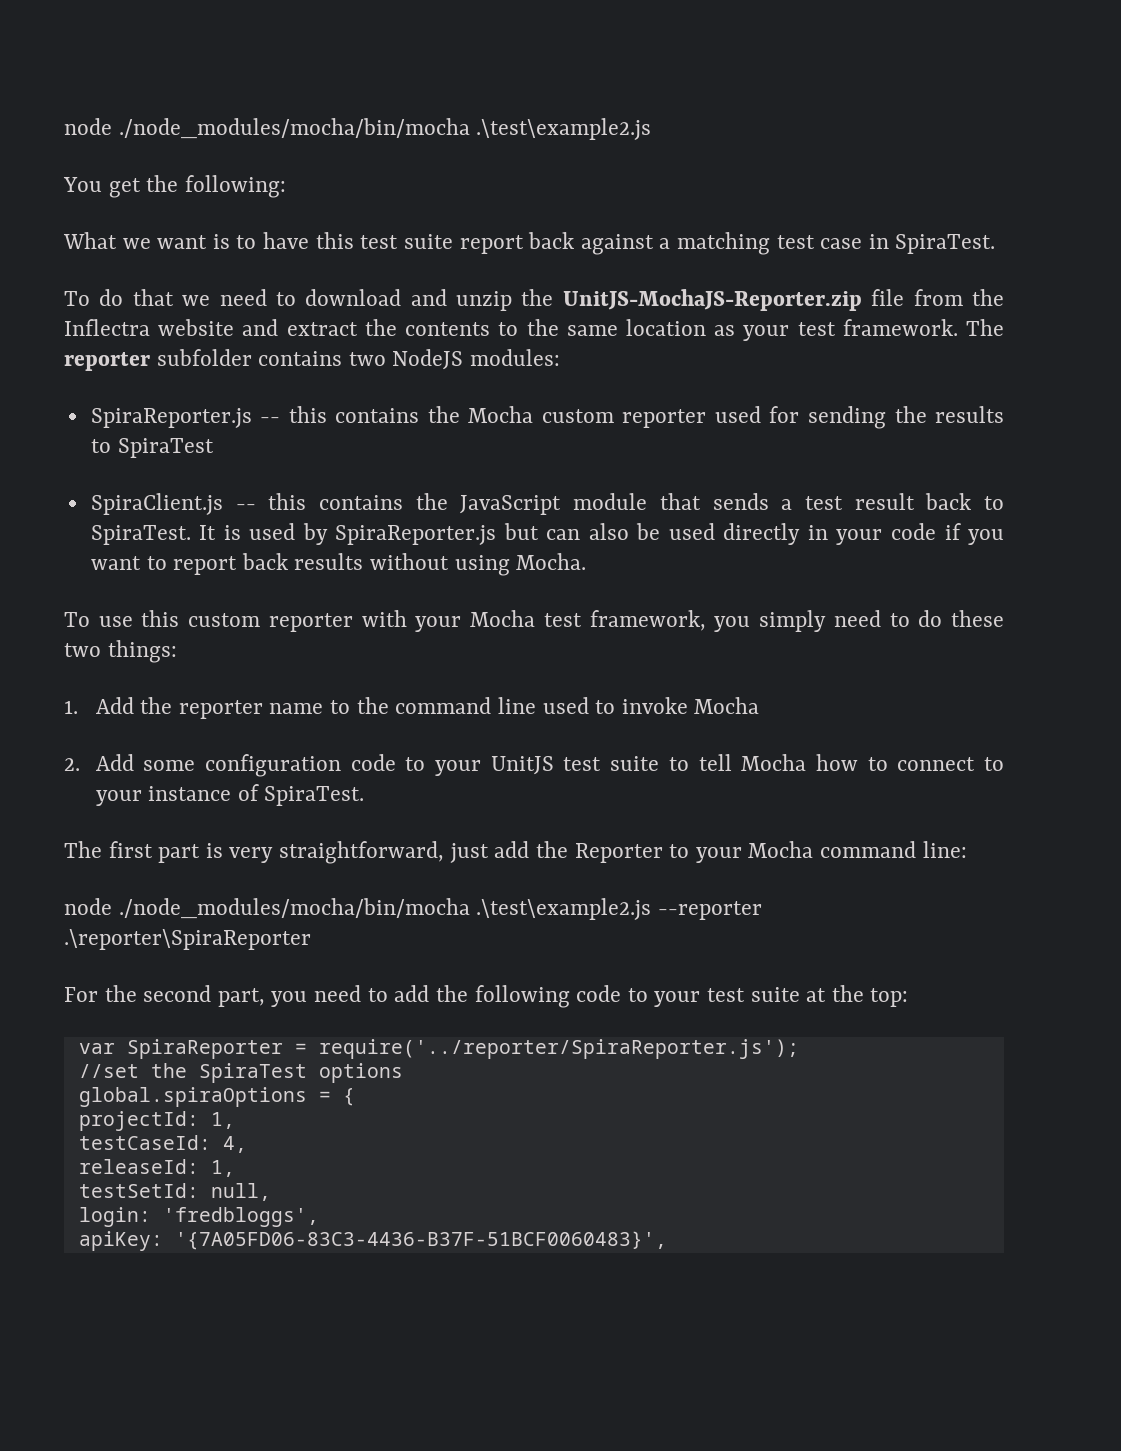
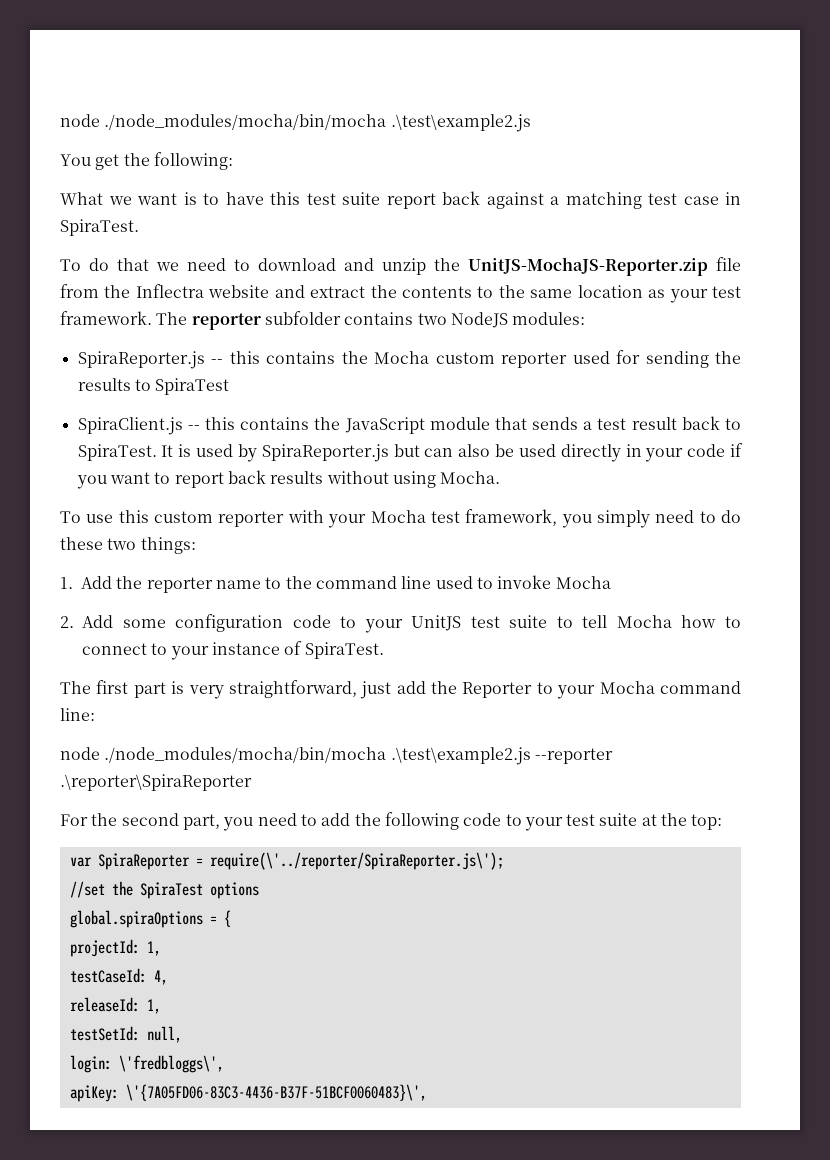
- var SpiraReporter = require('../reporter/SpiraReporter.js');
+ var SpiraReporter = require(\'../reporter/SpiraReporter.js\');
- login: 'fredbloggs',
+ login: \'fredbloggs\',
- apiKey: '{7A05FD06-83C3-4436-B37F-51BCF0060483}',
+ apiKey: \'{7A05FD06-83C3-4436-B37F-51BCF0060483}\',

